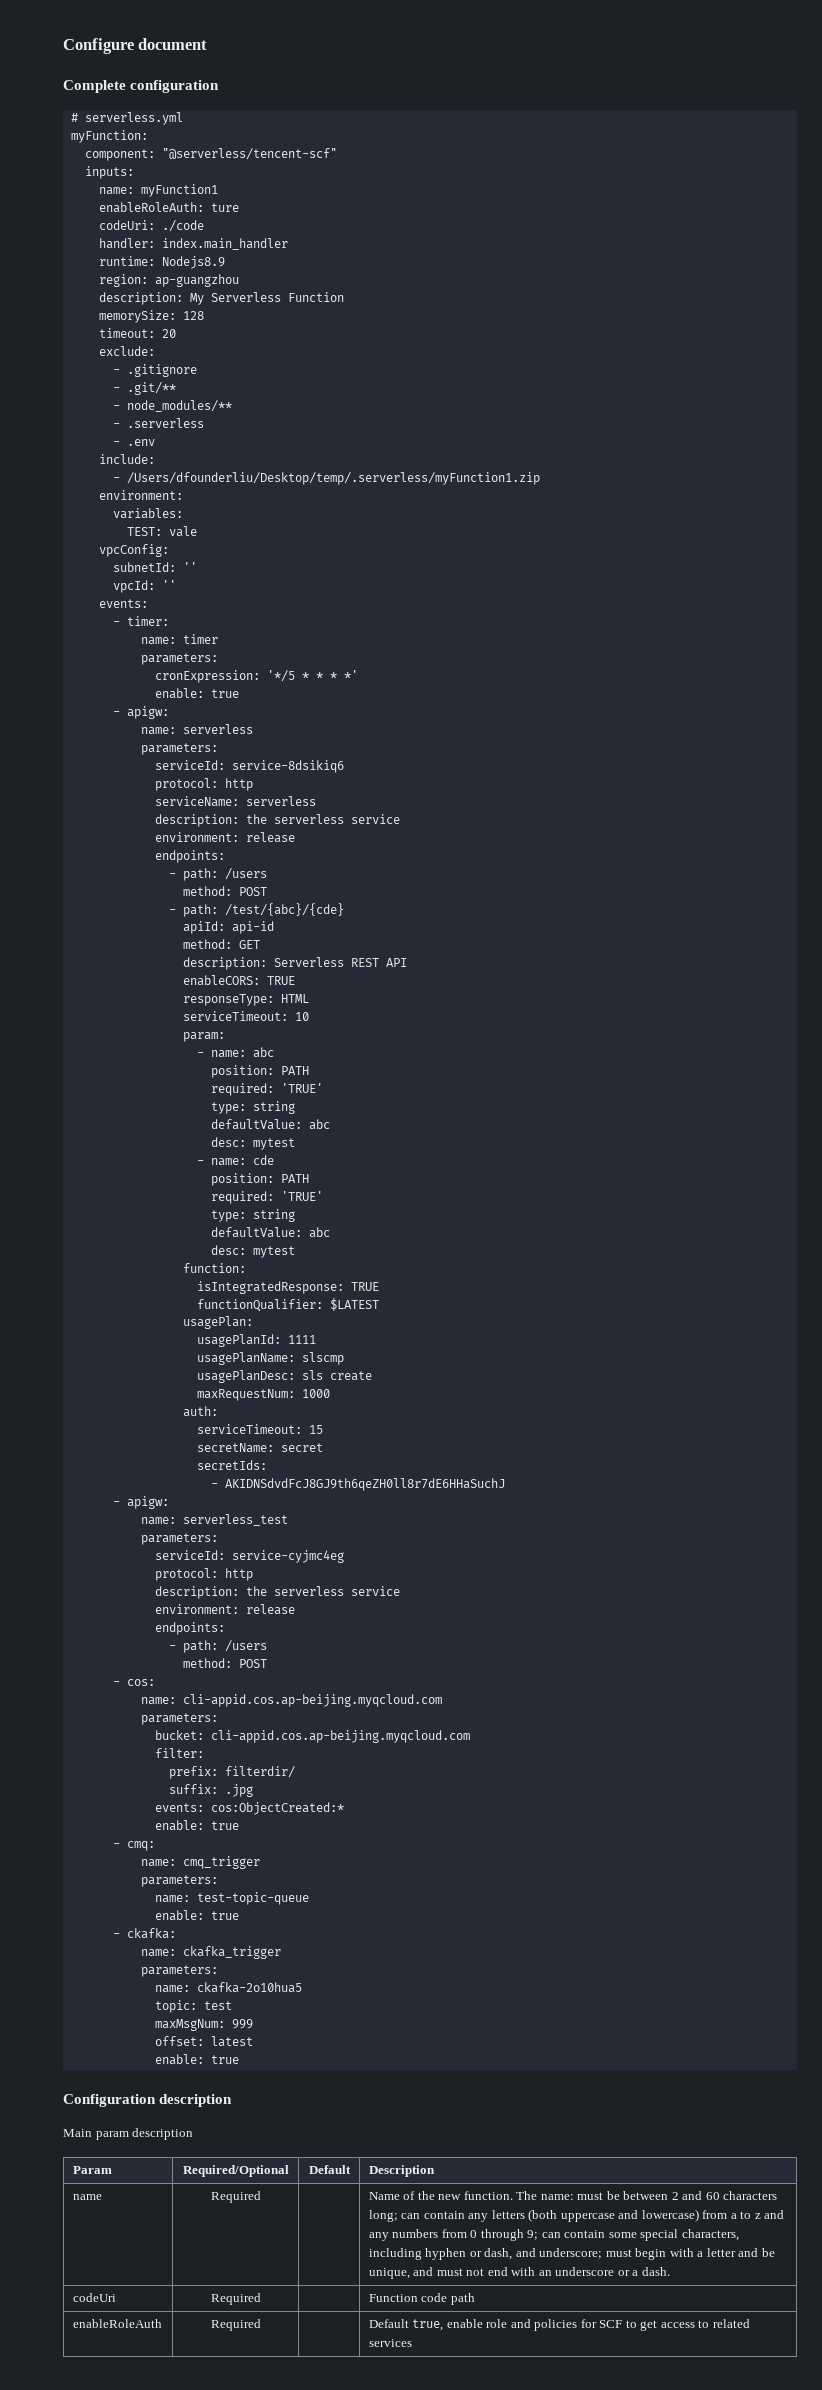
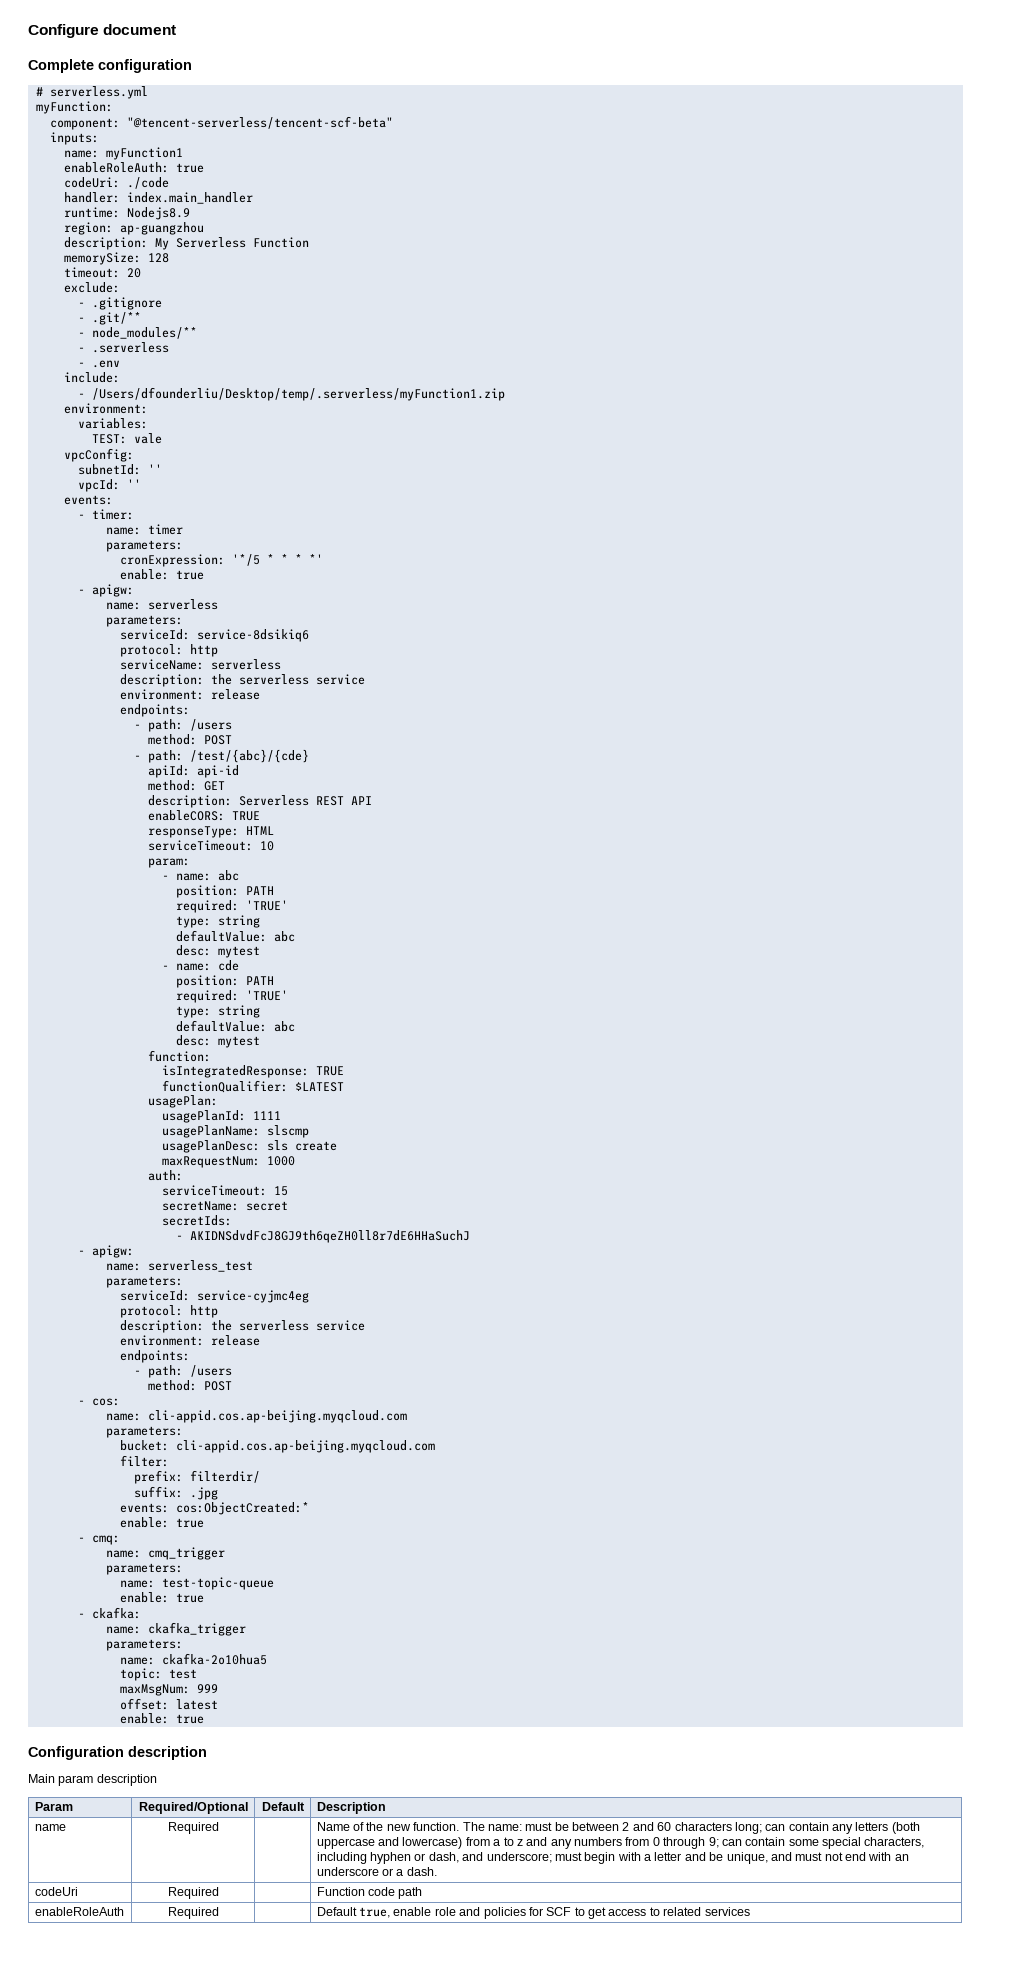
- component: "@serverless/tencent-scf"
+ component: "@tencent-serverless/tencent-scf-beta"
- enableRoleAuth: ture
+ enableRoleAuth: true

